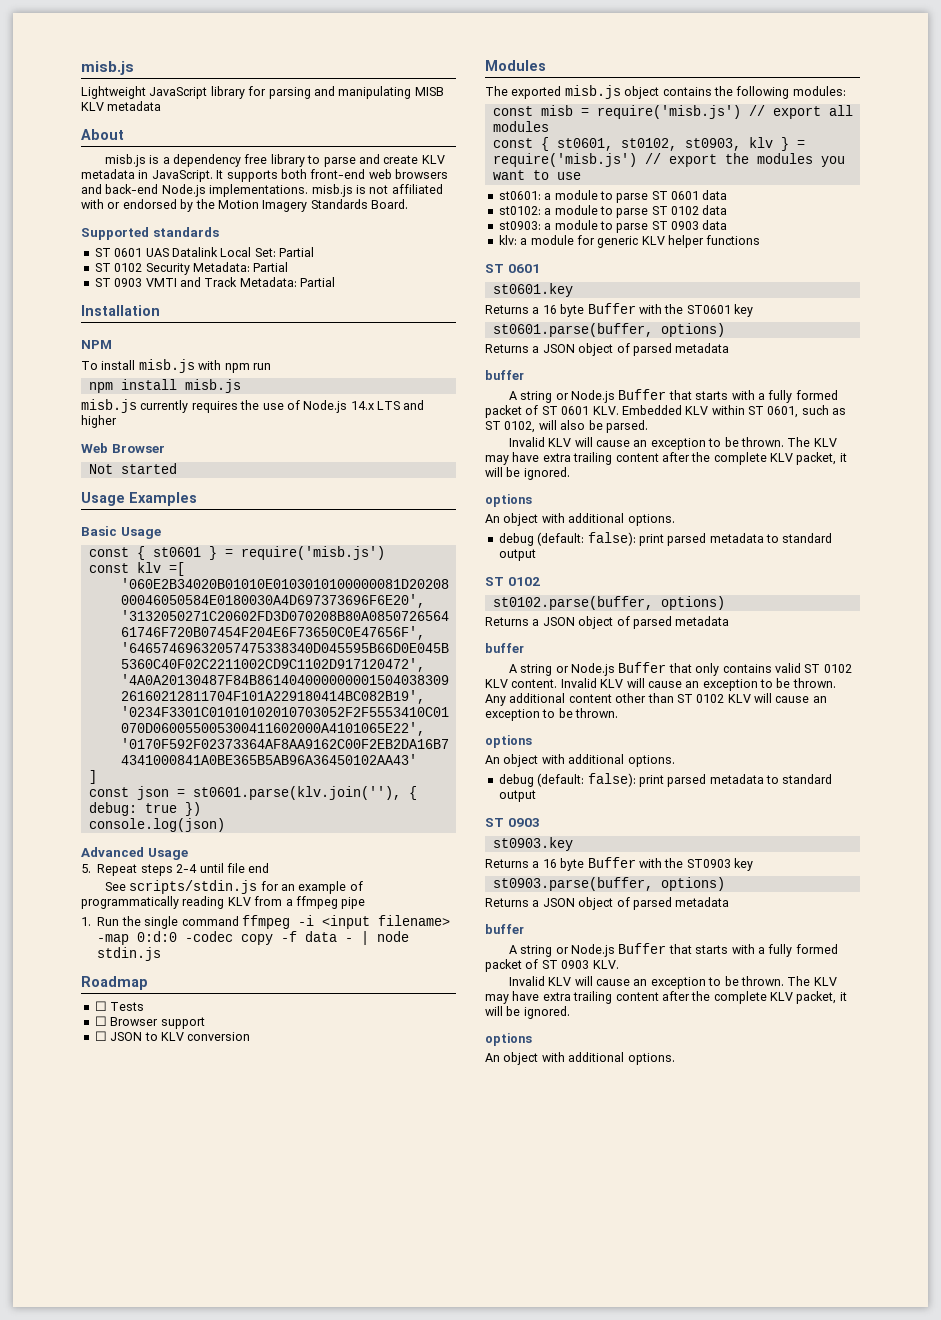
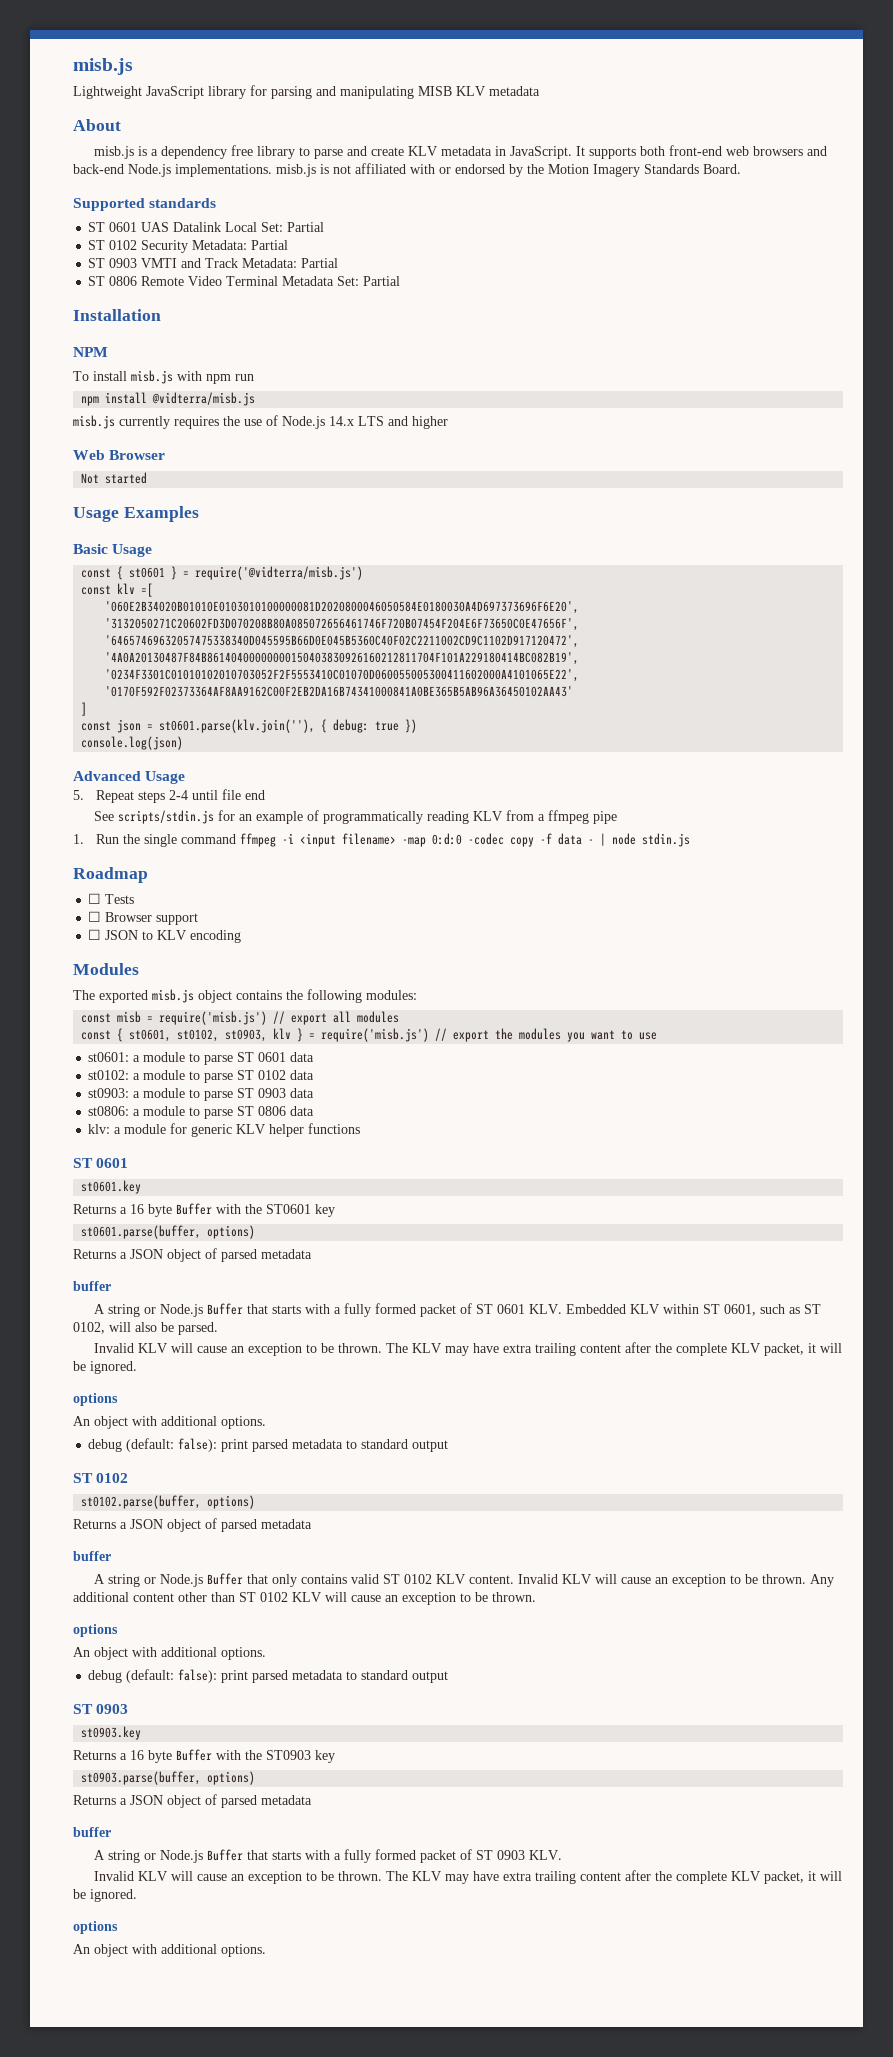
+ ST 0806 Remote Video Terminal Metadata Set: Partial
- npm install misb.js
+ npm install @vidterra/misb.js
- const { st0601 } = require('misb.js')
+ const { st0601 } = require('@vidterra/misb.js')
- ☐ JSON to KLV conversion
+ ☐ JSON to KLV encoding
+ st0806: a module to parse ST 0806 data

